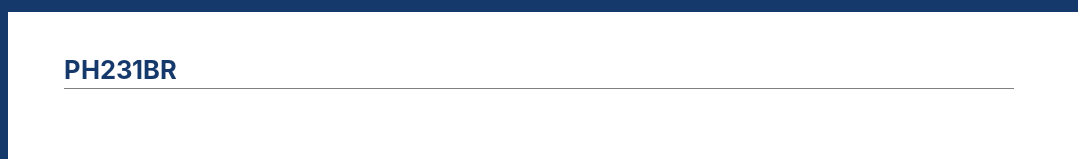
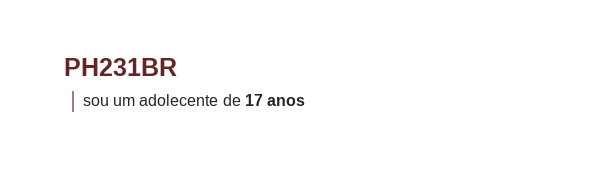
+ sou um adolecente de 17 anos

